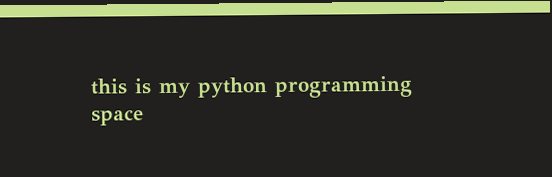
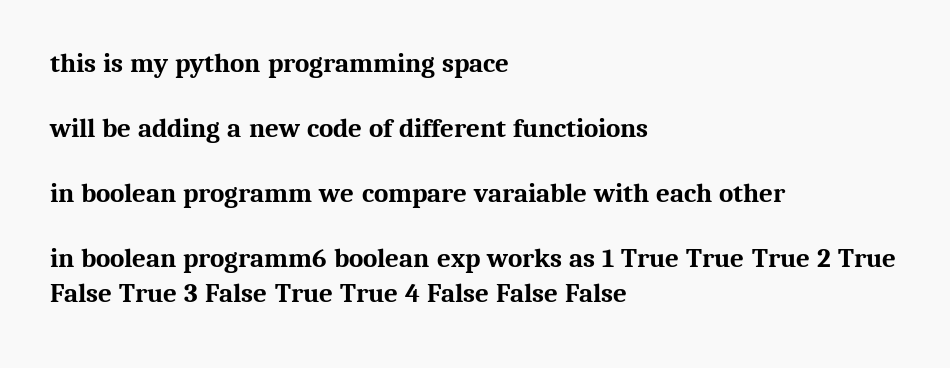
+ will be adding a new code of different functioions
+ in boolean programm we compare varaiable with each other
+ in boolean programm6 boolean exp works as 1 True True True 2 True False True 3 False True True 4 False False False

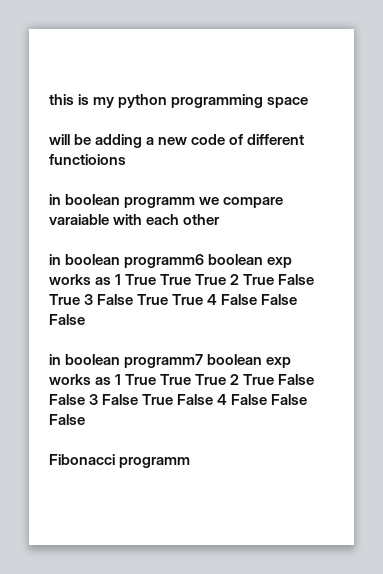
+ in boolean programm7 boolean exp works as 1 True True True 2 True False False 3 False True False 4 False False False
+ Fibonacci programm

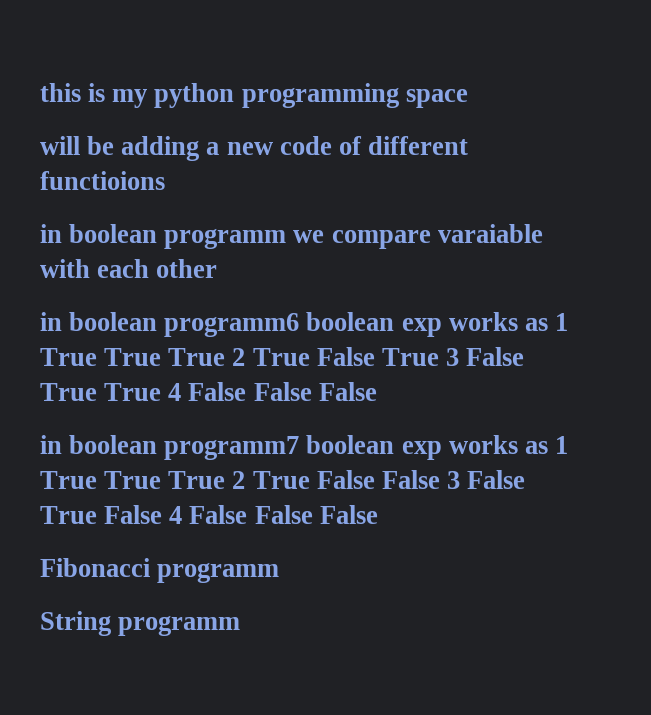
+ String programm

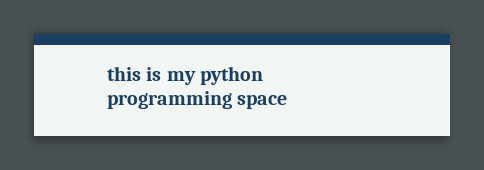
- will be adding a new code of different functioions
- in boolean programm we compare varaiable with each other
- in boolean programm6 boolean exp works as 1 True True True 2 True False True 3 False True True 4 False False False
- in boolean programm7 boolean exp works as 1 True True True 2 True False False 3 False True False 4 False False False
- Fibonacci programm
- String programm

